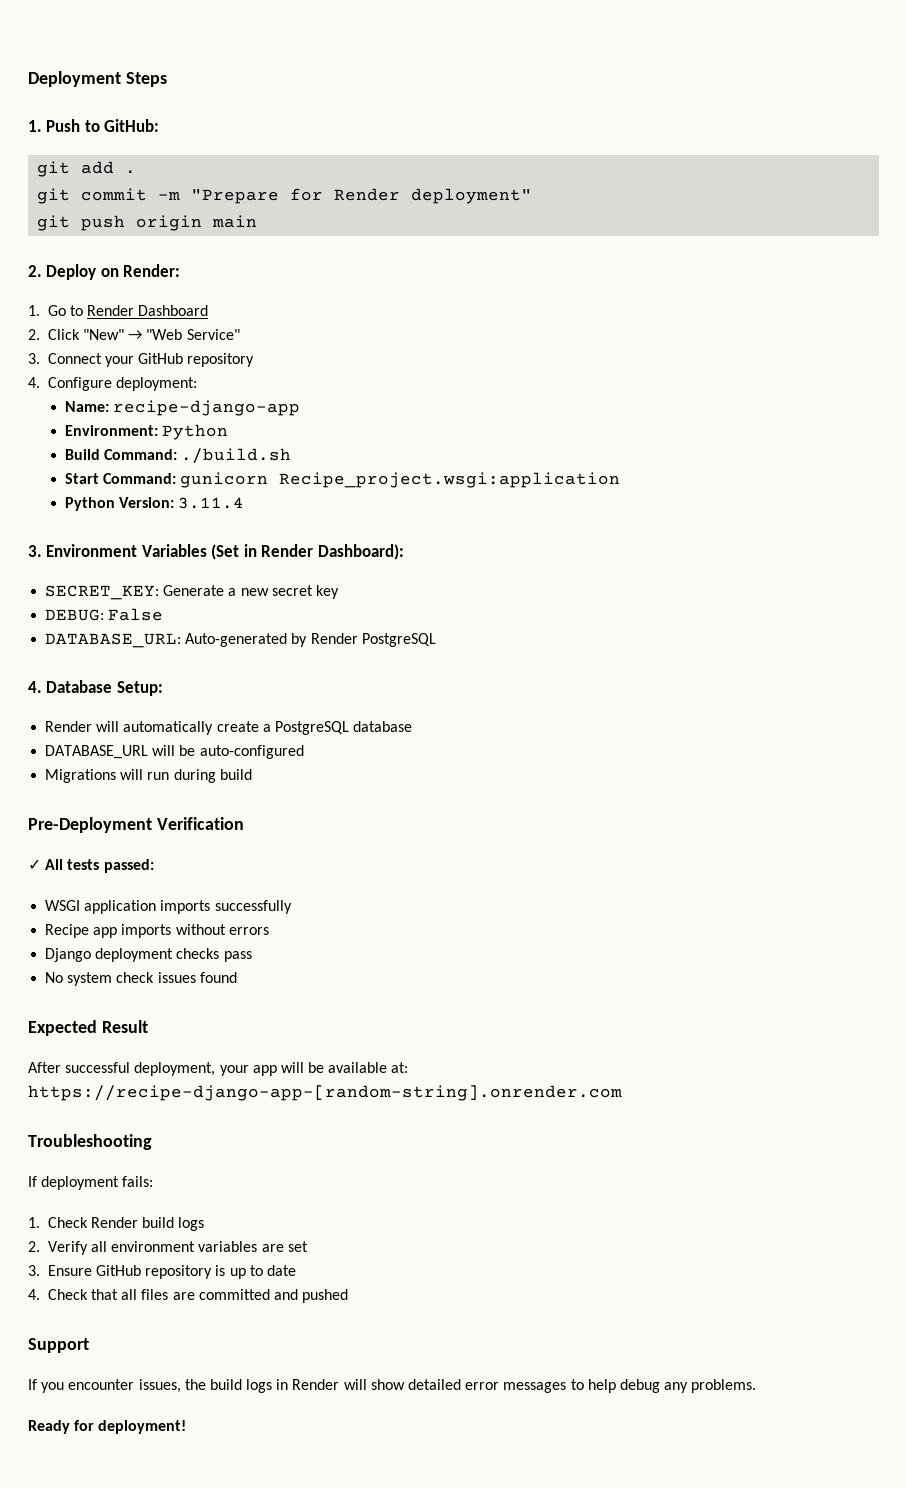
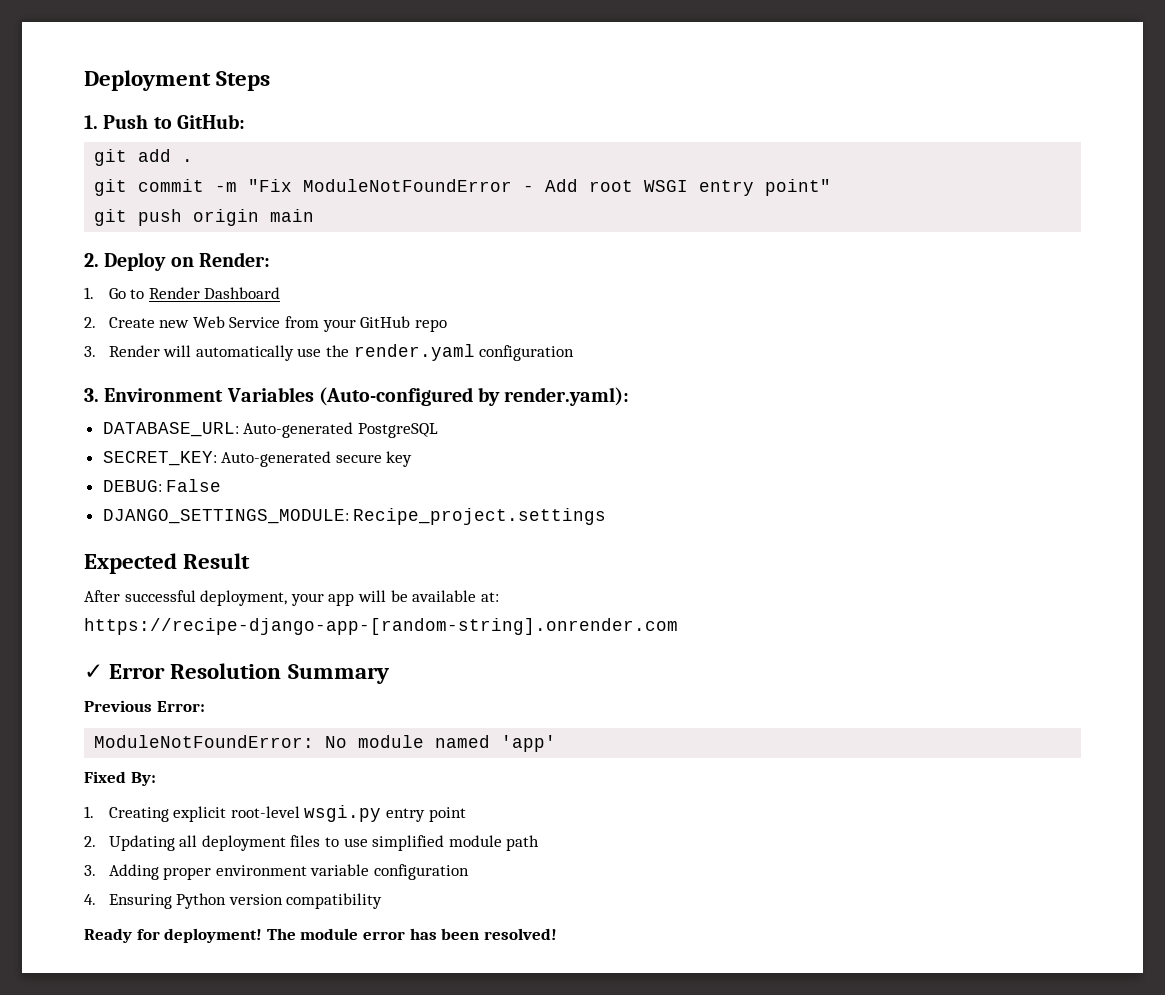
- git commit -m "Prepare for Render deployment"
+ git commit -m "Fix ModuleNotFoundError - Add root WSGI entry point"
- 2. Click "New" → "Web Service"
- 3. Connect your GitHub repository
- 4. Configure deployment:
- Name: recipe-django-app
- Environment: Python
- Build Command: ./build.sh
- Start Command: gunicorn Recipe_project.wsgi:application
- Python Version: 3.11.4
- 3. Environment Variables (Set in Render Dashboard):
- SECRET_KEY: Generate a new secret key
+ 2. Create new Web Service from your GitHub repo
+ 3. Render will automatically use the render.yaml configuration
+ 3. Environment Variables (Auto-configured by render.yaml):
+ DATABASE_URL: Auto-generated PostgreSQL
+ SECRET_KEY: Auto-generated secure key
  DEBUG: False
- DATABASE_URL: Auto-generated by Render PostgreSQL
- 4. Database Setup:
- Render will automatically create a PostgreSQL database
- DATABASE_URL will be auto-configured
- Migrations will run during build
- Pre-Deployment Verification
- ✓ All tests passed:
- WSGI application imports successfully
- Recipe app imports without errors
- Django deployment checks pass
- No system check issues found
+ DJANGO_SETTINGS_MODULE: Recipe_project.settings
- Troubleshooting
- If deployment fails:
- 1. Check Render build logs
- 2. Verify all environment variables are set
- 3. Ensure GitHub repository is up to date
- 4. Check that all files are committed and pushed
- Support
- If you encounter issues, the build logs in Render will show detailed error messages to help debug any problems.
- Ready for deployment!
+ ✓ Error Resolution Summary
+ Previous Error:
+ ModuleNotFoundError: No module named 'app'
+ Fixed By:
+ 1. Creating explicit root-level wsgi.py entry point
+ 2. Updating all deployment files to use simplified module path
+ 3. Adding proper environment variable configuration
+ 4. Ensuring Python version compatibility
+ Ready for deployment! The module error has been resolved!

